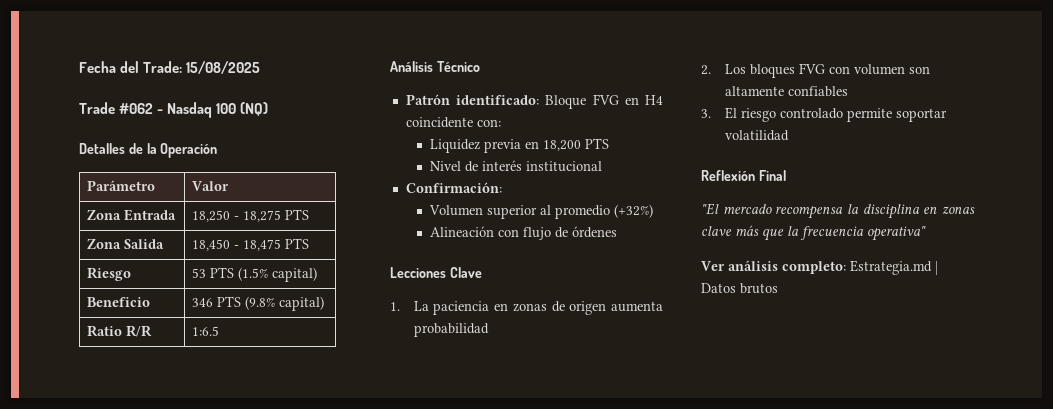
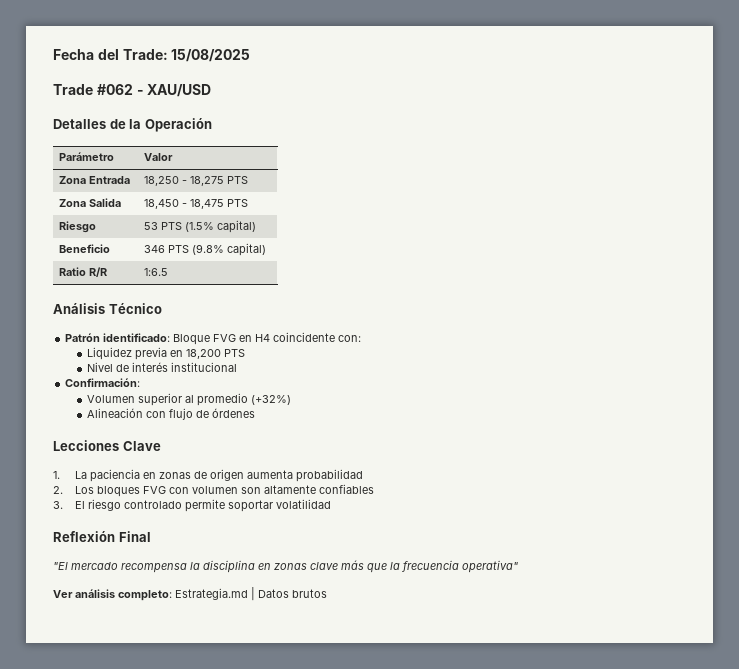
- Trade #062 - Nasdaq 100 (NQ)
+ Trade #062 - XAU/USD

